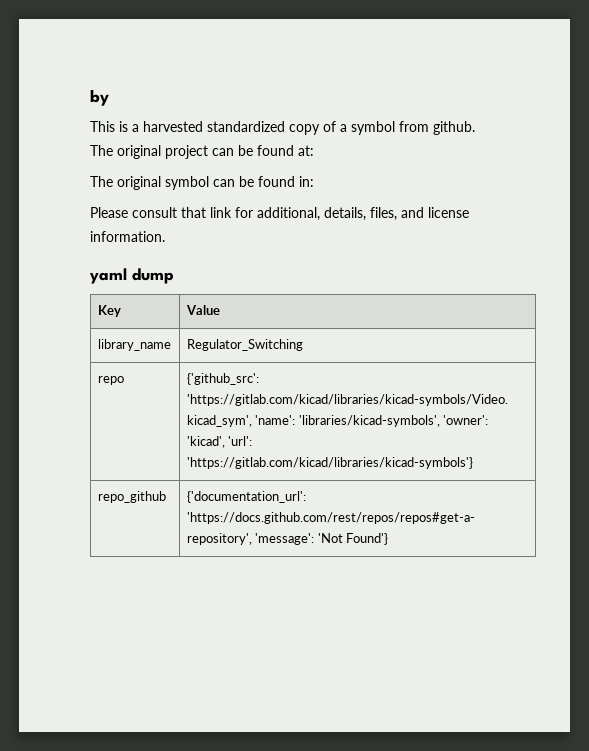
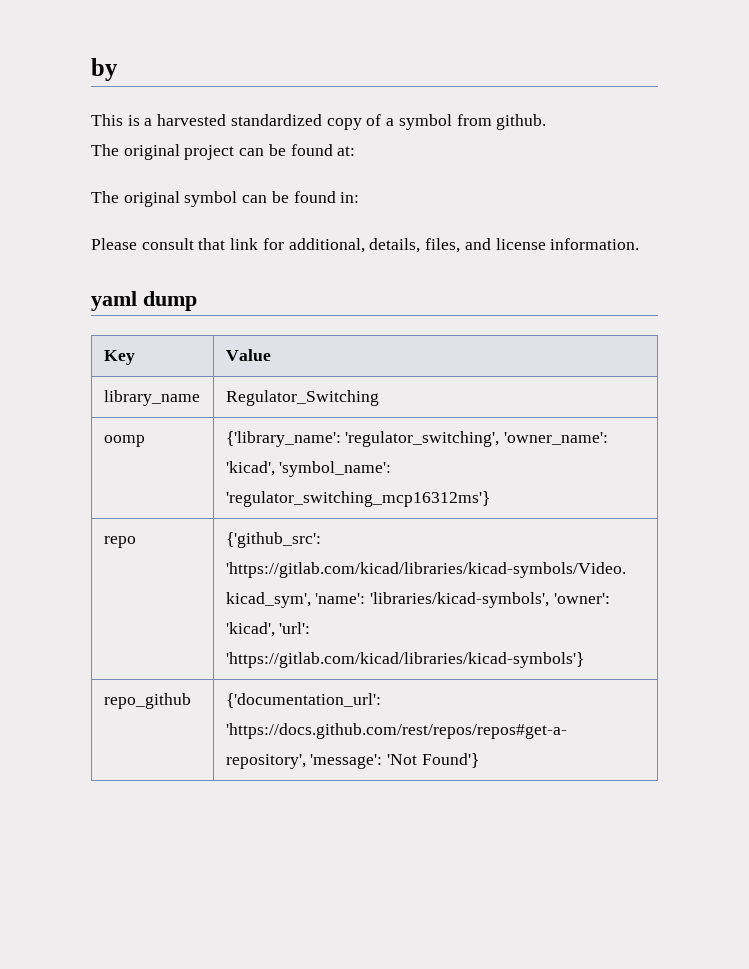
+ oomp | {'library_name': 'regulator_switching', 'owner_name': 'kicad', 'symbol_name': 'regulator_switching_mcp16312ms'}

